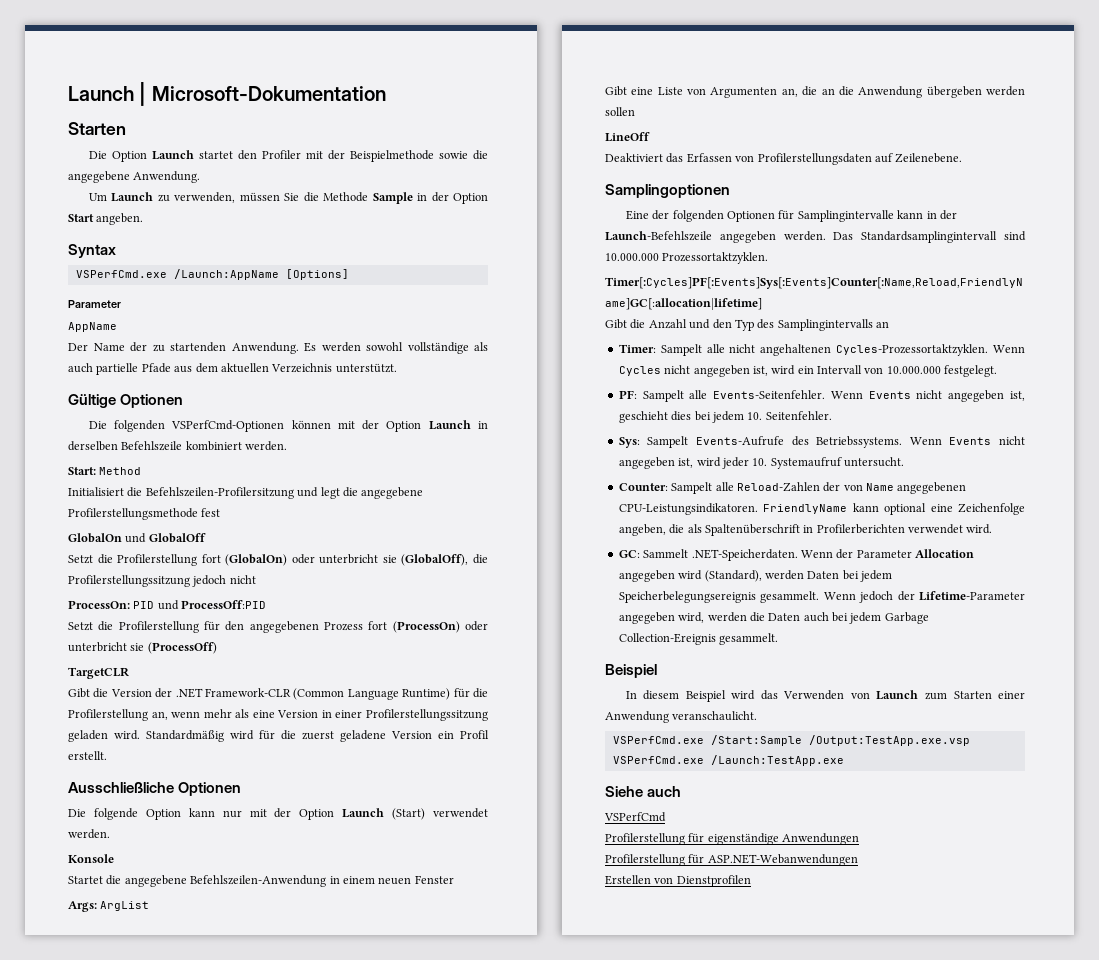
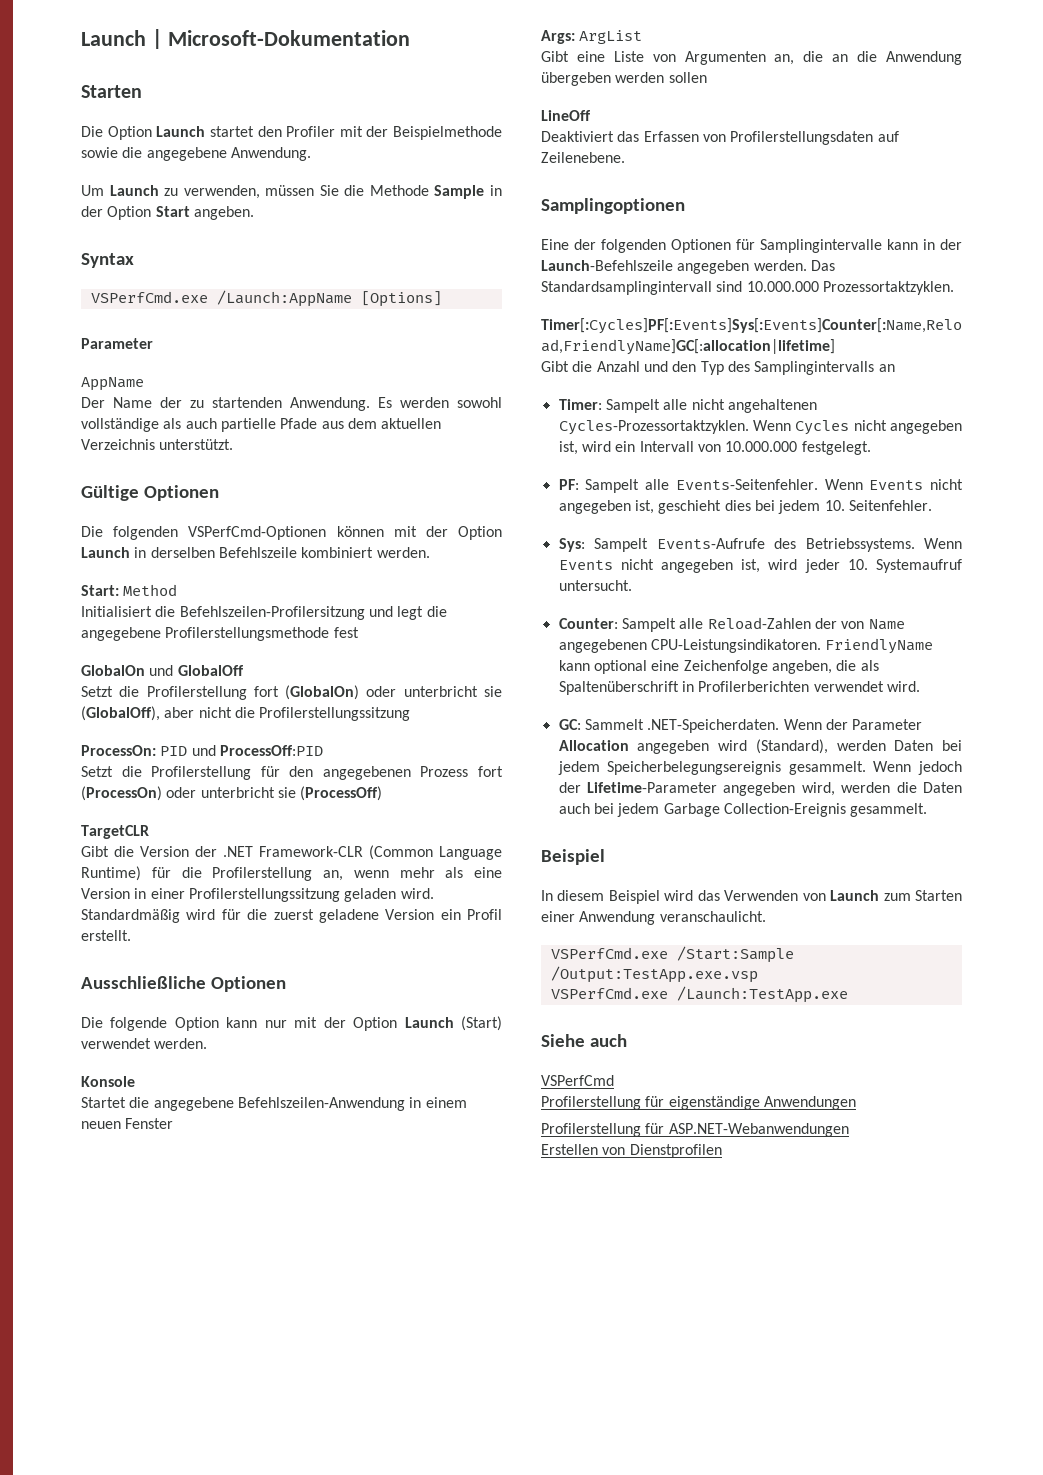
- Setzt die Profilerstellung fort (GlobalOn) oder unterbricht sie (GlobalOff), die Profilerstellungssitzung jedoch nicht
+ Setzt die Profilerstellung fort (GlobalOn) oder unterbricht sie (GlobalOff), aber nicht die Profilerstellungssitzung

